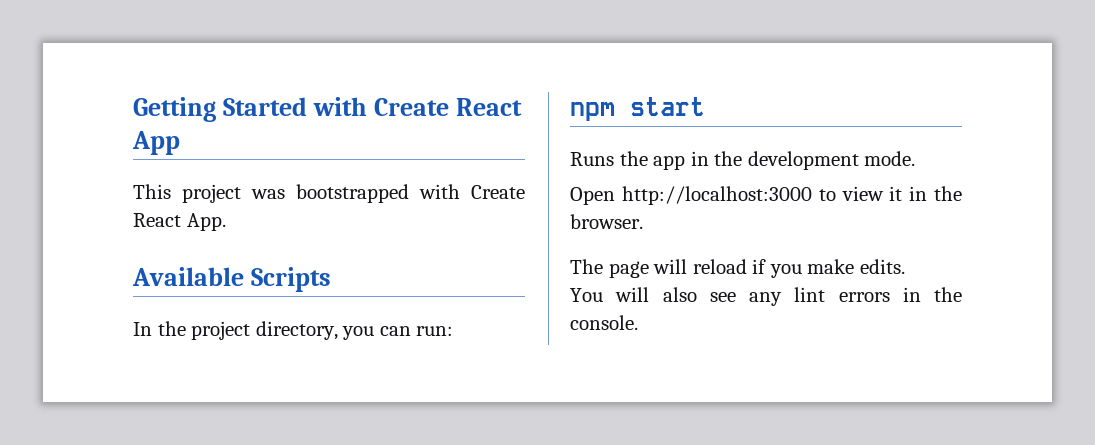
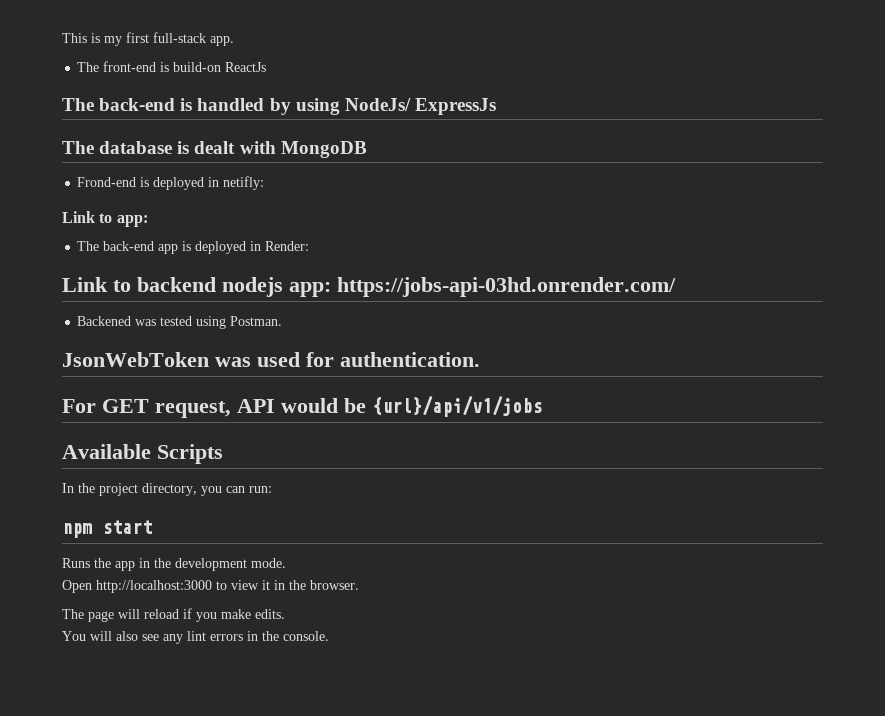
- Getting Started with Create React App
- This project was bootstrapped with Create React App.
+ This is my first full-stack app.
+ The front-end is build-on ReactJs
+ The back-end is handled by using NodeJs/ ExpressJs
+ The database is dealt with MongoDB
+ Frond-end is deployed in netifly:
+ Link to app:
+ The back-end app is deployed in Render:
+ Link to backend nodejs app: https://jobs-api-03hd.onrender.com/
+ Backened was tested using Postman.
+ JsonWebToken was used for authentication.
+ For GET request, API would be {url}/api/v1/jobs

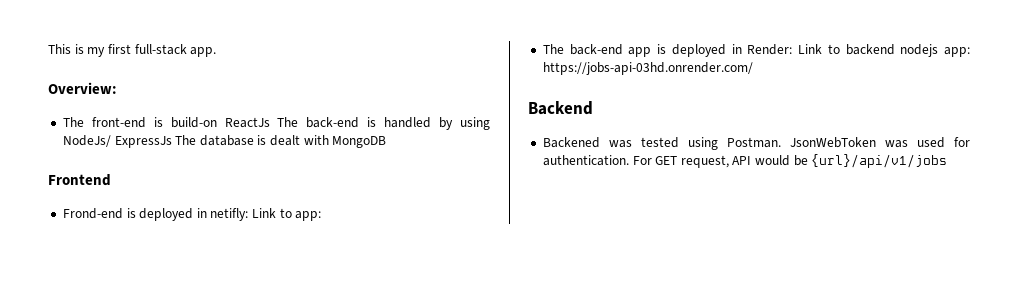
+ Overview:
- The front-end is build-on ReactJs
- The back-end is handled by using NodeJs/ ExpressJs
- The database is dealt with MongoDB
+ The front-end is build-on ReactJs The back-end is handled by using NodeJs/ ExpressJs The database is dealt with MongoDB
+ Frontend
- Frond-end is deployed in netifly:
- Link to app:
+ Frond-end is deployed in netifly: Link to app:
- The back-end app is deployed in Render:
- Link to backend nodejs app: https://jobs-api-03hd.onrender.com/
+ The back-end app is deployed in Render: Link to backend nodejs app: https://jobs-api-03hd.onrender.com/
+ Backend
- Backened was tested using Postman.
- JsonWebToken was used for authentication.
- For GET request, API would be {url}/api/v1/jobs
+ Backened was tested using Postman. JsonWebToken was used for authentication. For GET request, API would be {url}/api/v1/jobs
- Available Scripts
- In the project directory, you can run:
- npm start
- Runs the app in the development mode.
- Open http://localhost:3000 to view it in the browser.
- The page will reload if you make edits.
- You will also see any lint errors in the console.

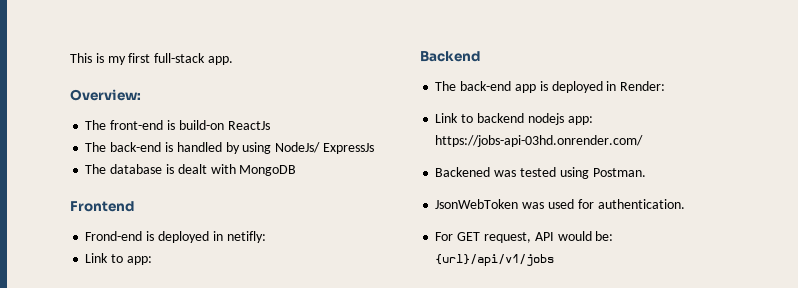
- The front-end is build-on ReactJs The back-end is handled by using NodeJs/ ExpressJs The database is dealt with MongoDB
+ The front-end is build-on ReactJs
+ The back-end is handled by using NodeJs/ ExpressJs
+ The database is dealt with MongoDB
- Frond-end is deployed in netifly: Link to app:
+ Frond-end is deployed in netifly:
+ Link to app:
+ Backend
- The back-end app is deployed in Render: Link to backend nodejs app: https://jobs-api-03hd.onrender.com/
+ The back-end app is deployed in Render:
+ Link to backend nodejs app: https://jobs-api-03hd.onrender.com/
- Backend
- Backened was tested using Postman. JsonWebToken was used for authentication. For GET request, API would be {url}/api/v1/jobs
+ Backened was tested using Postman.
+ JsonWebToken was used for authentication.
+ For GET request, API would be: {url}/api/v1/jobs

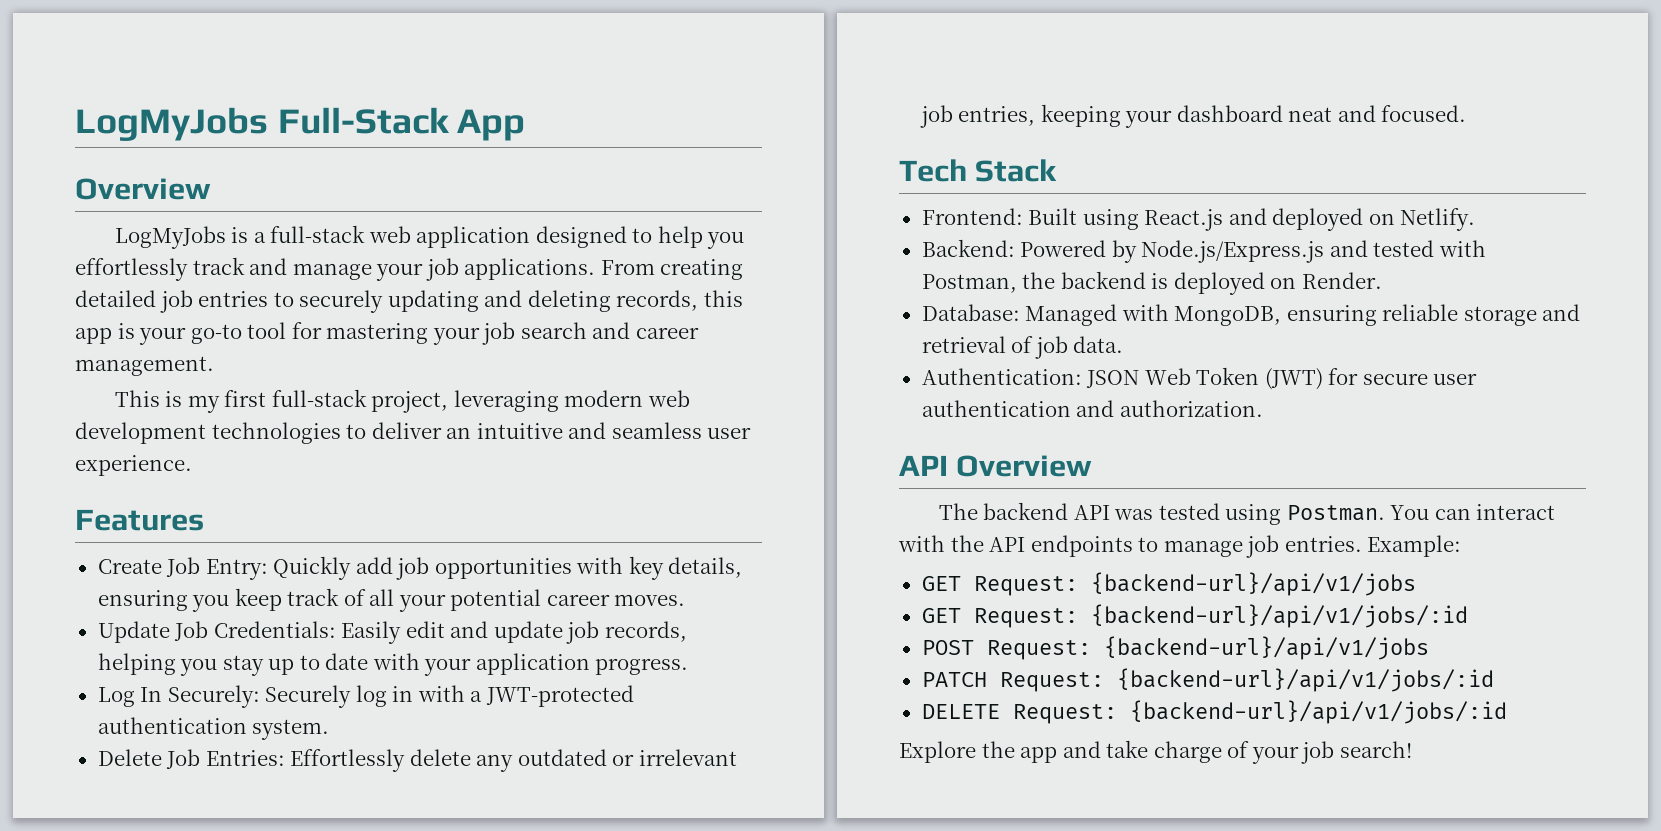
+ LogMyJobs Full-Stack App
+ Overview
+ LogMyJobs is a full-stack web application designed to help you effortlessly track and manage your job applications. From creating detailed job entries to securely updating and deleting records, this app is your go-to tool for mastering your job search and career management.
- This is my first full-stack app.
- Overview:
- The front-end is build-on ReactJs
- The back-end is handled by using NodeJs/ ExpressJs
- The database is dealt with MongoDB
- Frontend
- Frond-end is deployed in netifly:
- Link to app:
- Backend
- The back-end app is deployed in Render:
- Link to backend nodejs app: https://jobs-api-03hd.onrender.com/
- Backened was tested using Postman.
- JsonWebToken was used for authentication.
- For GET request, API would be: {url}/api/v1/jobs
+ This is my first full-stack project, leveraging modern web development technologies to deliver an intuitive and seamless user experience.
+ Features
+ Create Job Entry: Quickly add job opportunities with key details, ensuring you keep track of all your potential career moves.
+ Update Job Credentials: Easily edit and update job records, helping you stay up to date with your application progress.
+ Log In Securely: Securely log in with a JWT-protected authentication system.
+ Delete Job Entries: Effortlessly delete any outdated or irrelevant job entries, keeping your dashboard neat and focused.
+ Tech Stack
+ Frontend: Built using React.js and deployed on Netlify.
+ Backend: Powered by Node.js/Express.js and tested with Postman, the backend is deployed on Render.
+ Database: Managed with MongoDB, ensuring reliable storage and retrieval of job data.
+ Authentication: JSON Web Token (JWT) for secure user authentication and authorization.
+ API Overview
+ The backend API was tested using Postman. You can interact with the API endpoints to manage job entries. Example:
+ GET Request: {backend-url}/api/v1/jobs
+ GET Request: {backend-url}/api/v1/jobs/:id
+ POST Request: {backend-url}/api/v1/jobs
+ PATCH Request: {backend-url}/api/v1/jobs/:id
+ DELETE Request: {backend-url}/api/v1/jobs/:id
+ Explore the app and take charge of your job search!

